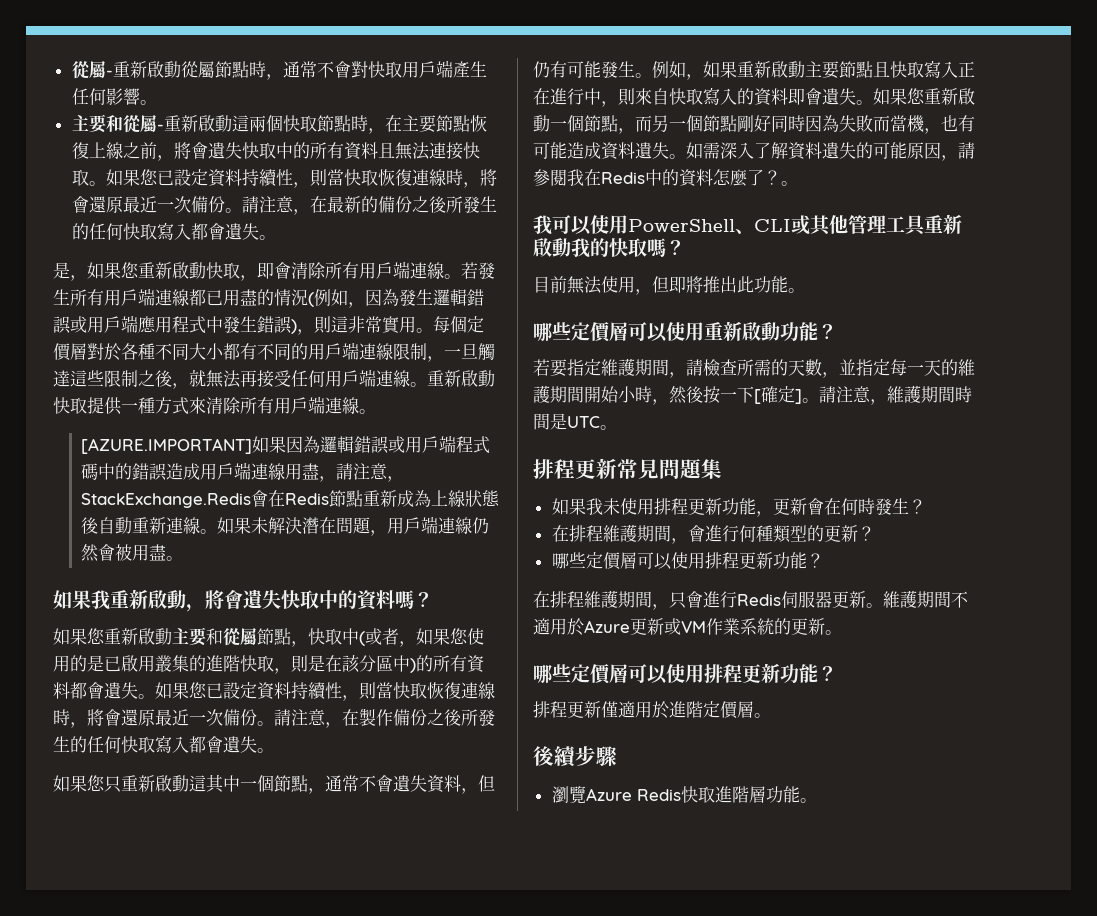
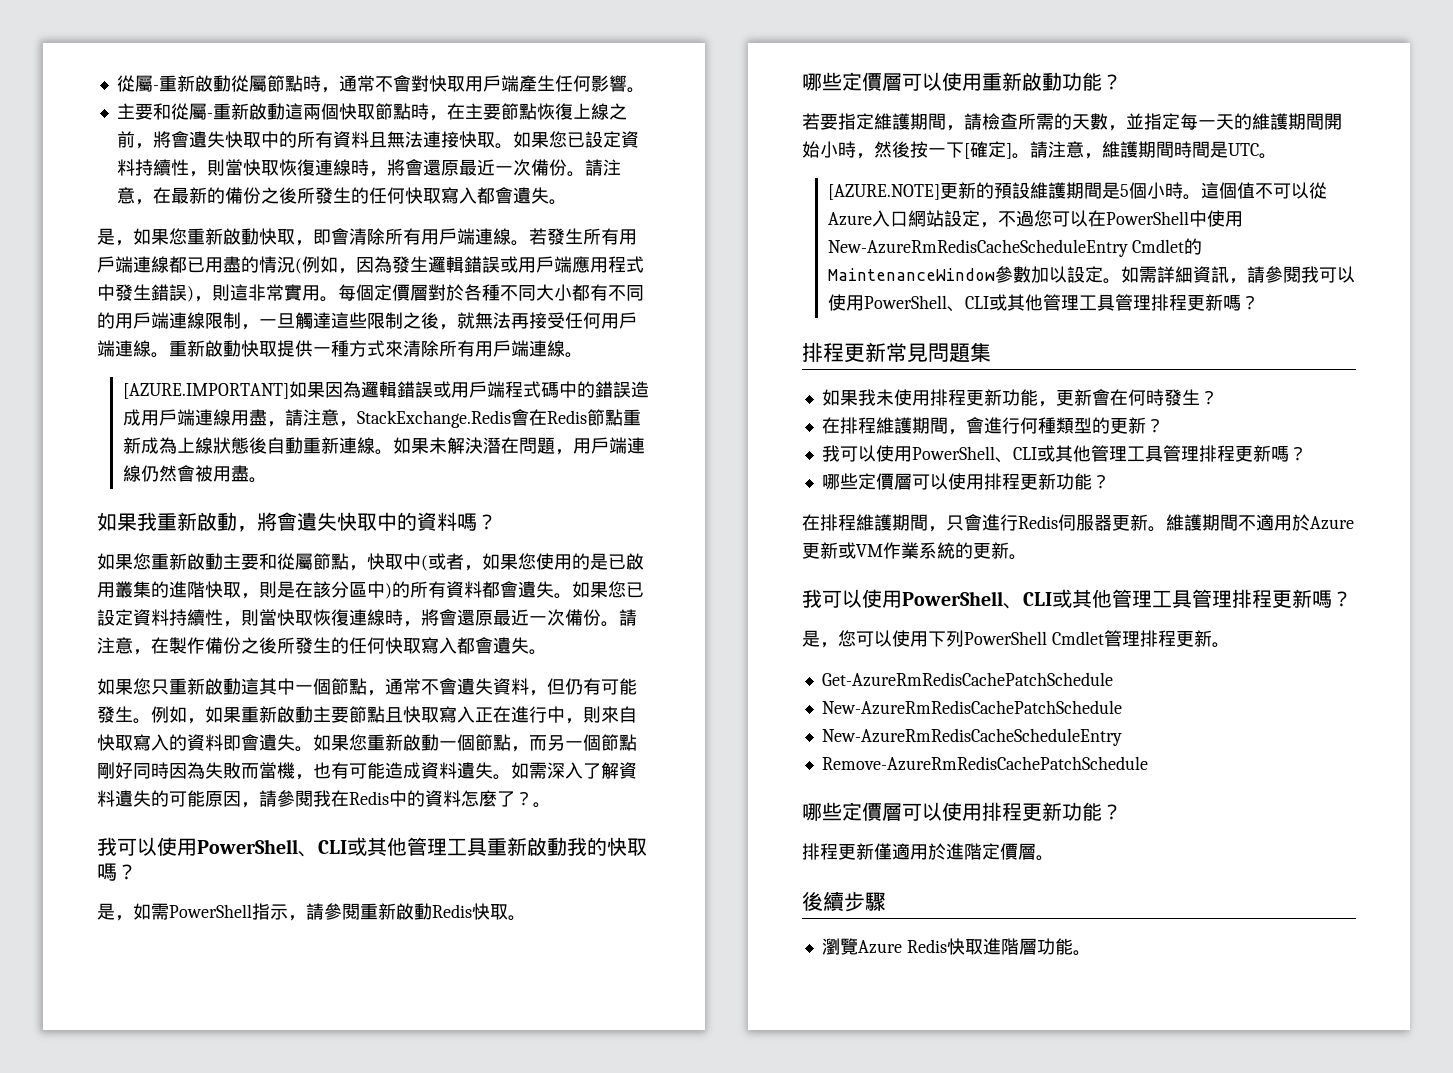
- 目前無法使用，但即將推出此功能。
+ 是，如需PowerShell指示，請參閱重新啟動Redis快取。
+ [AZURE.NOTE]更新的預設維護期間是5個小時。這個值不可以從Azure入口網站設定，不過您可以在PowerShell中使用New-AzureRmRedisCacheScheduleEntry Cmdlet的MaintenanceWindow參數加以設定。如需詳細資訊，請參閱我可以使用PowerShell、CLI或其他管理工具管理排程更新嗎？
  在排程維護期間，會進行何種類型的更新？
+ 我可以使用PowerShell、CLI或其他管理工具管理排程更新嗎？
  維護期間不適用於Azure更新或VM作業系統的更新。
+ 我可以使用PowerShell、CLI或其他管理工具管理排程更新嗎？
+ 是，您可以使用下列PowerShell Cmdlet管理排程更新。
+ Get-AzureRmRedisCachePatchSchedule
+ New-AzureRmRedisCachePatchSchedule
+ New-AzureRmRedisCacheScheduleEntry
+ Remove-AzureRmRedisCachePatchSchedule

